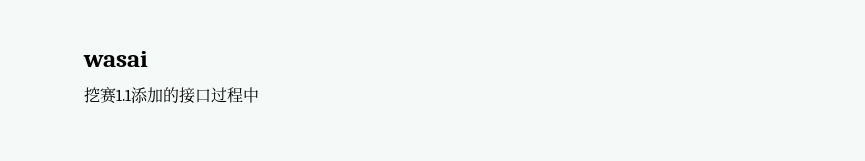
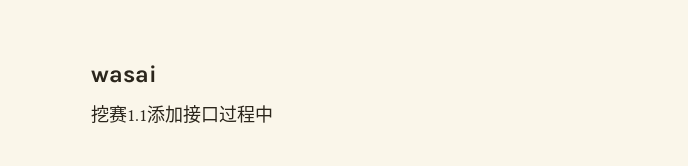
- 挖赛1.1添加的接口过程中
+ 挖赛1.1添加接口过程中

